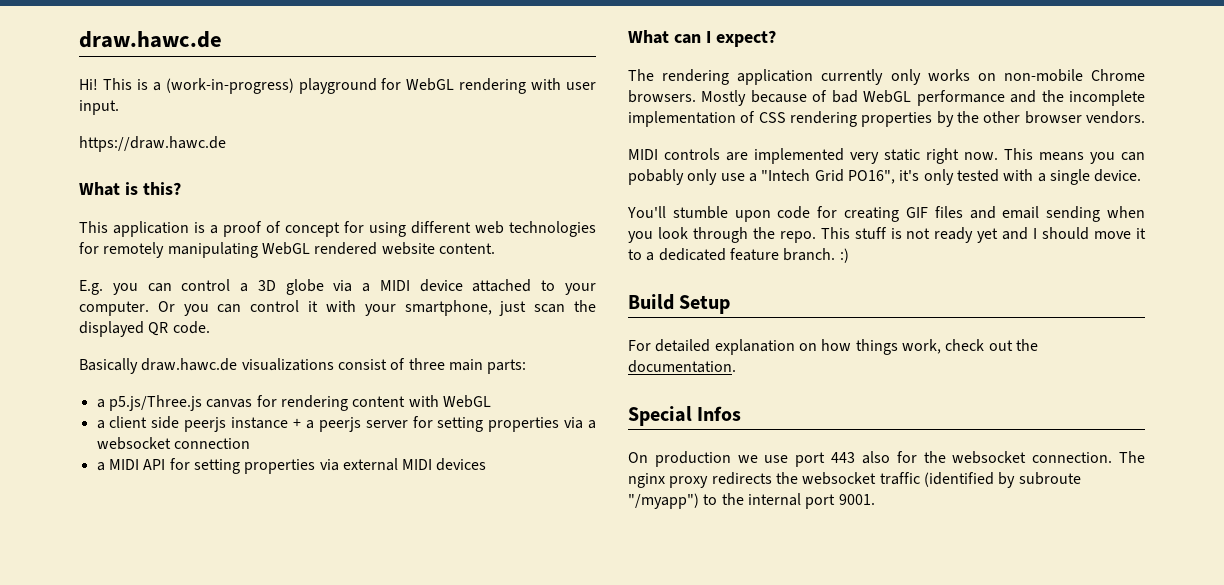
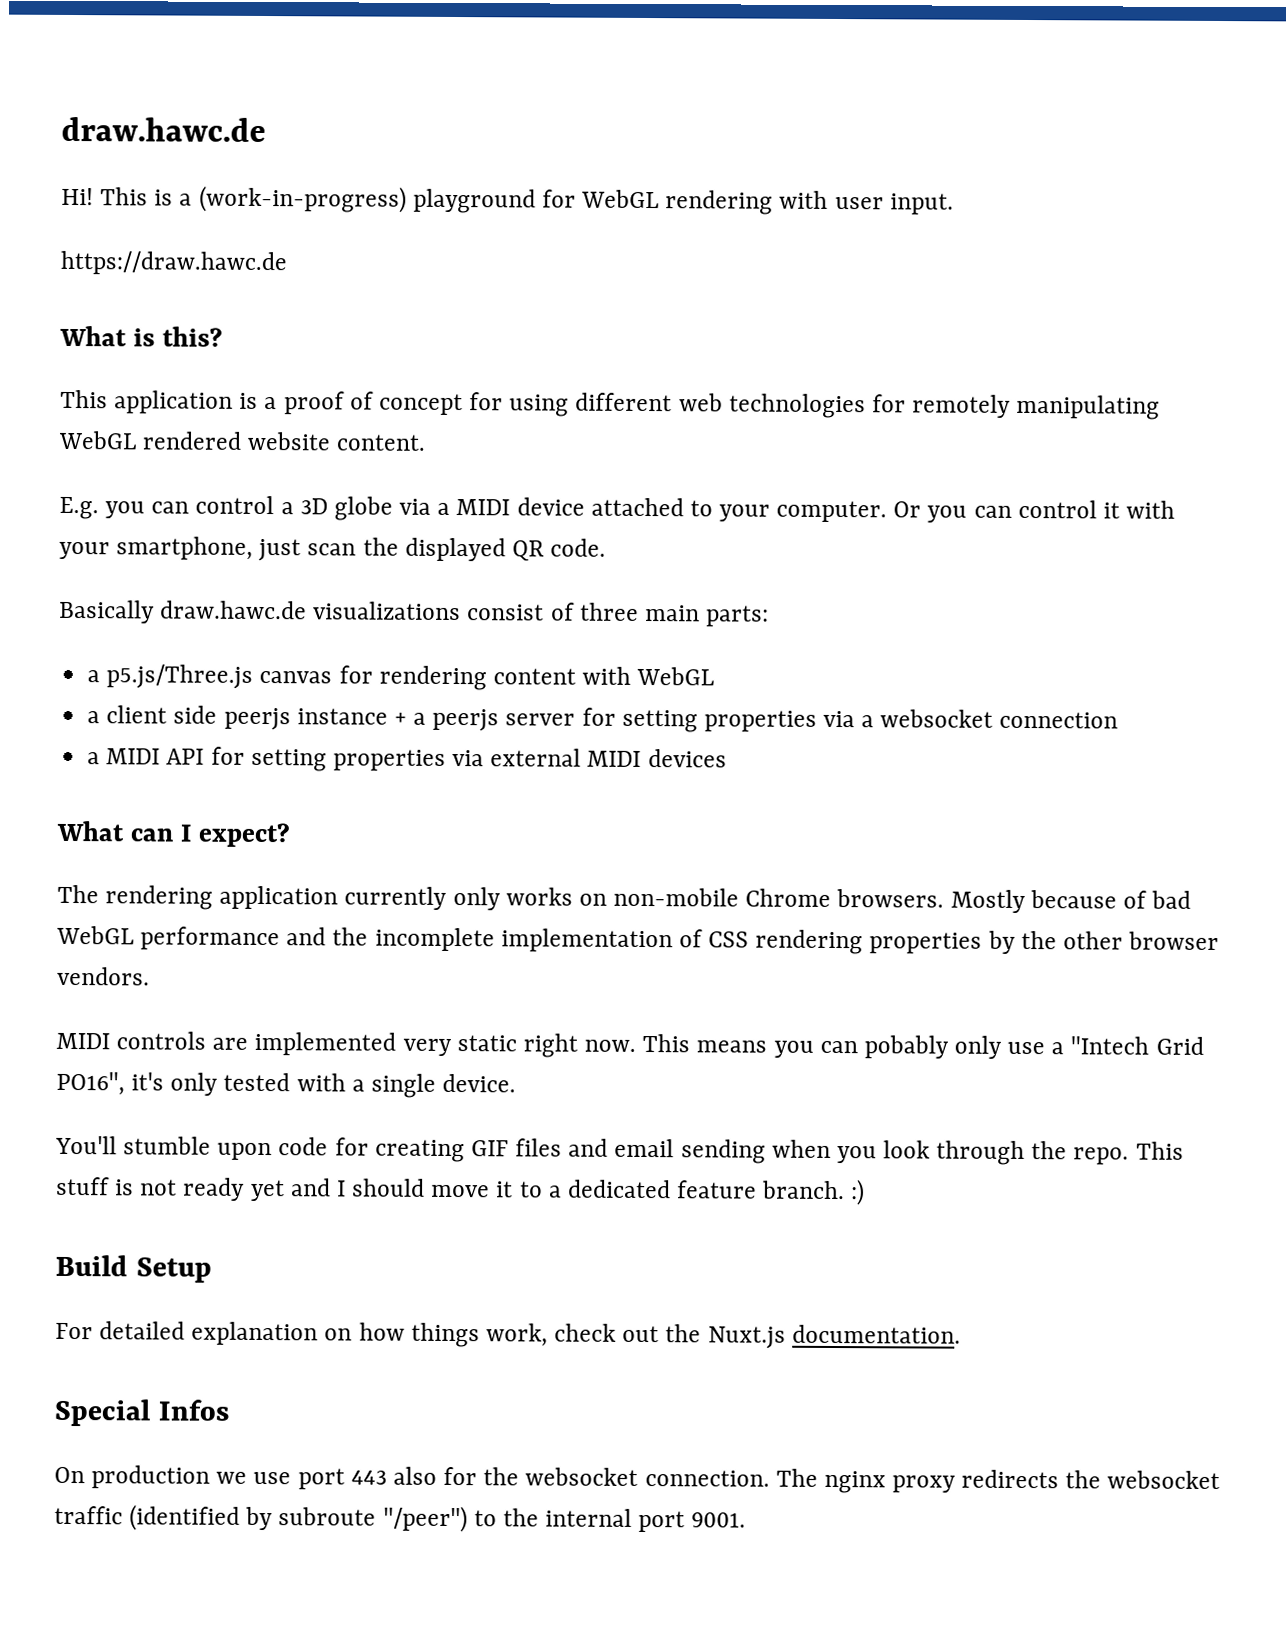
- For detailed explanation on how things work, check out the documentation.
+ For detailed explanation on how things work, check out the Nuxt.js documentation.
- The nginx proxy redirects the websocket traffic (identified by subroute "/myapp") to the internal port 9001.
+ The nginx proxy redirects the websocket traffic (identified by subroute "/peer") to the internal port 9001.

